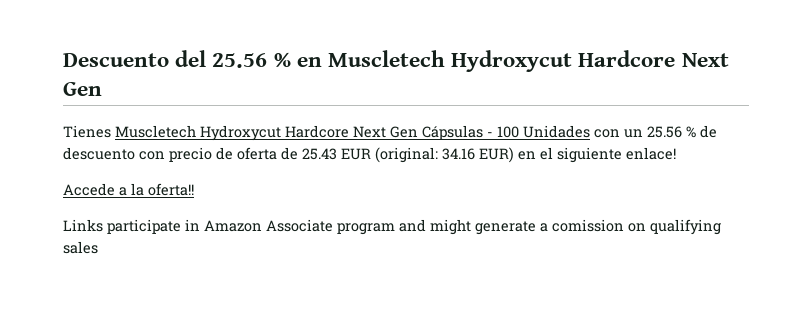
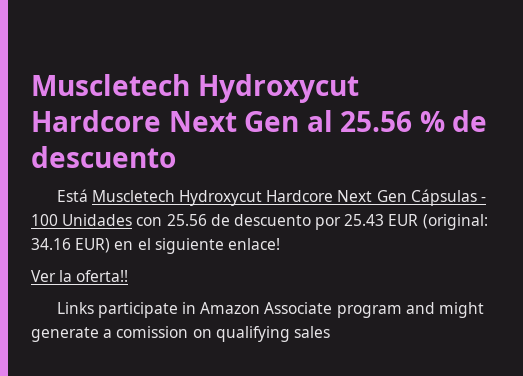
- Descuento del 25.56 % en Muscletech Hydroxycut Hardcore Next Gen
- Tienes Muscletech Hydroxycut Hardcore Next Gen Cápsulas - 100 Unidades con un 25.56 % de descuento con precio de oferta de 25.43 EUR (original: 34.16 EUR) en el siguiente enlace!
+ Muscletech Hydroxycut Hardcore Next Gen al 25.56 % de descuento
+ Está Muscletech Hydroxycut Hardcore Next Gen Cápsulas - 100 Unidades con 25.56 de descuento por 25.43 EUR (original: 34.16 EUR) en el siguiente enlace!
- Accede a la oferta!!
+ Ver la oferta!!

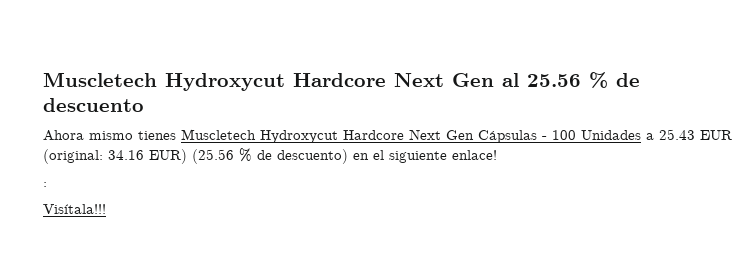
- Está Muscletech Hydroxycut Hardcore Next Gen Cápsulas - 100 Unidades con 25.56 de descuento por 25.43 EUR (original: 34.16 EUR) en el siguiente enlace!
+ Ahora mismo tienes Muscletech Hydroxycut Hardcore Next Gen Cápsulas - 100 Unidades a 25.43 EUR (original: 34.16 EUR) (25.56 % de descuento) en el siguiente enlace!
- Ver la oferta!!
- Links participate in Amazon Associate program and might generate a comission on qualifying sales
+ :
+ Visítala!!!

